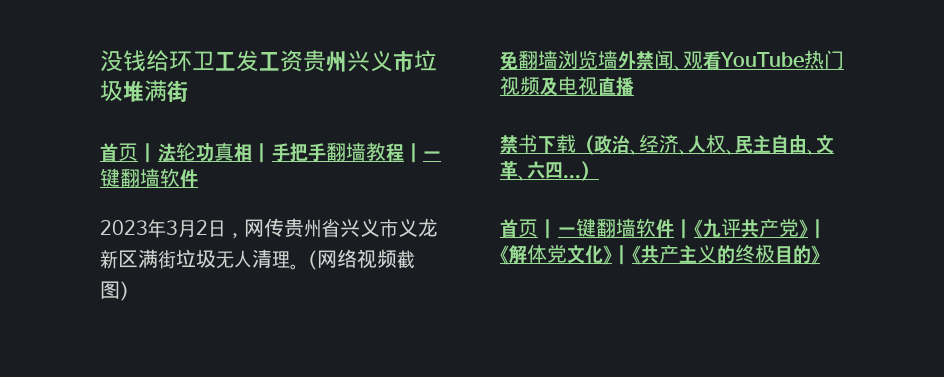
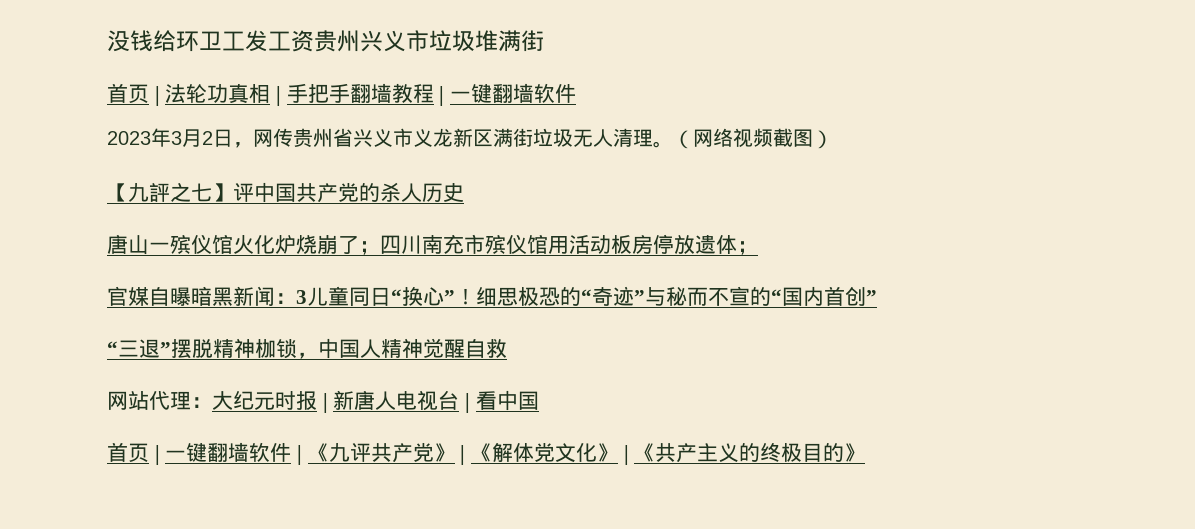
- 免翻墙浏览墙外禁闻、观看YouTube热门视频及电视直播
- 禁书下载（政治、经济、人权、民主自由、文革、六四...）
+ 【九評之七】评中国共产党的杀人历史
+ 唐山一殡仪馆火化炉烧崩了；四川南充市殡仪馆用活动板房停放遗体；
+ 官媒自曝暗黑新闻：3儿童同日“换心”！细思极恐的“奇迹”与秘而不宣的“国内首创”
+ “三退”摆脱精神枷锁，中国人精神觉醒自救
+ 网站代理：大纪元时报 | 新唐人电视台 | 看中国

